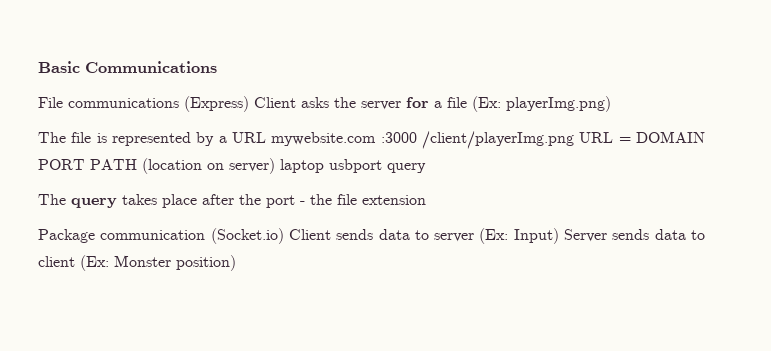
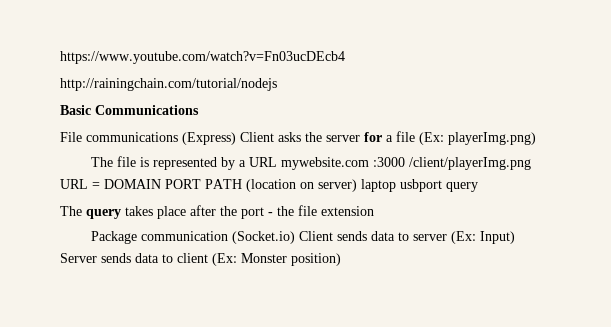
+ https://www.youtube.com/watch?v=Fn03ucDEcb4
+ http://rainingchain.com/tutorial/nodejs

